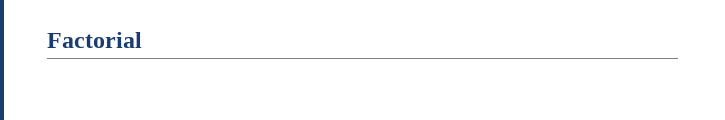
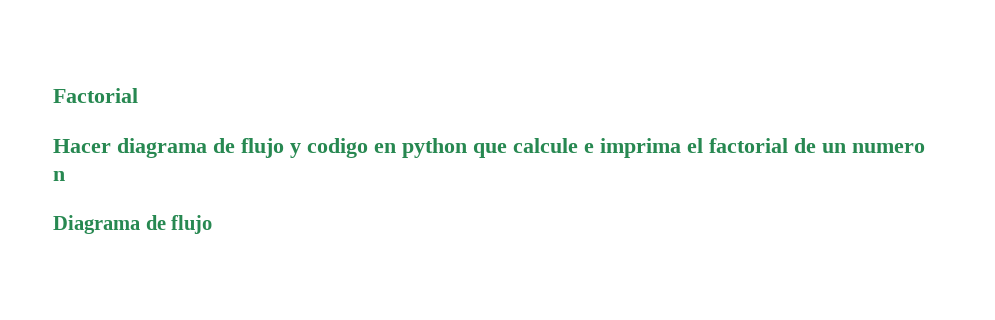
+ Hacer diagrama de flujo y codigo en python que calcule e imprima el factorial de un numero n
+ Diagrama de flujo

